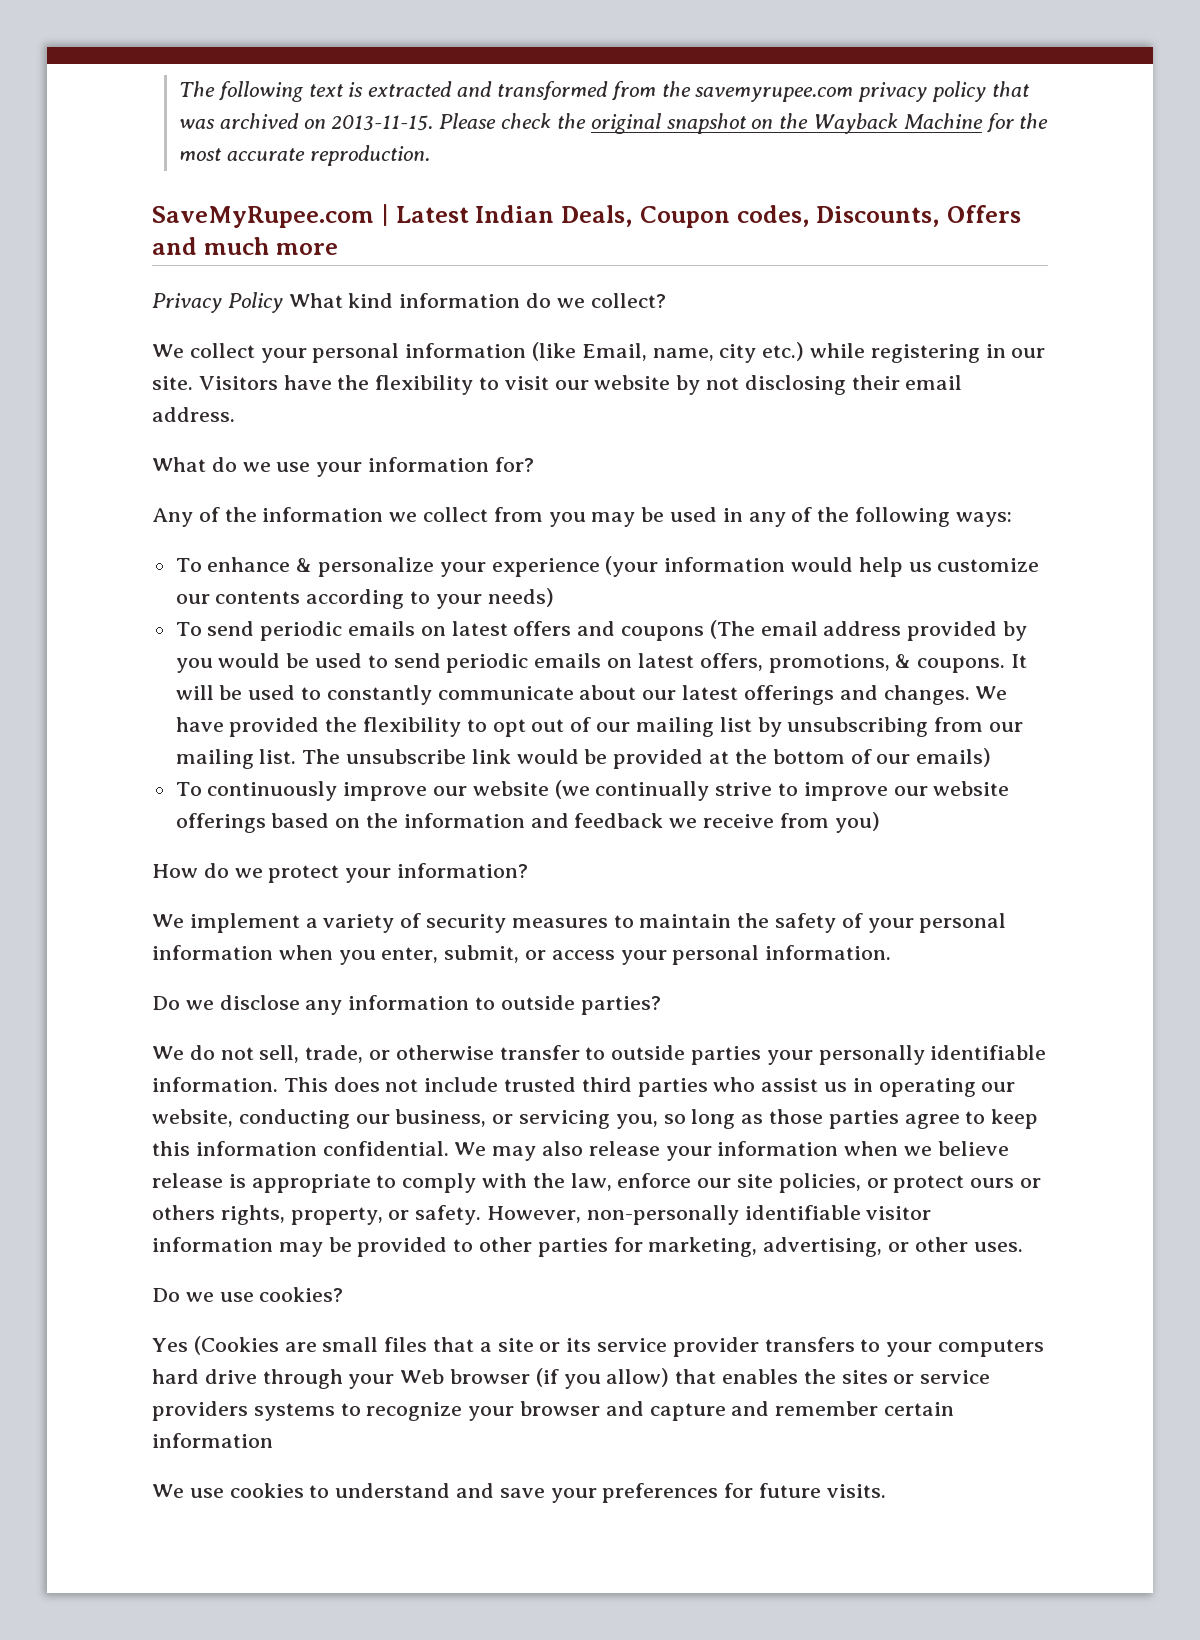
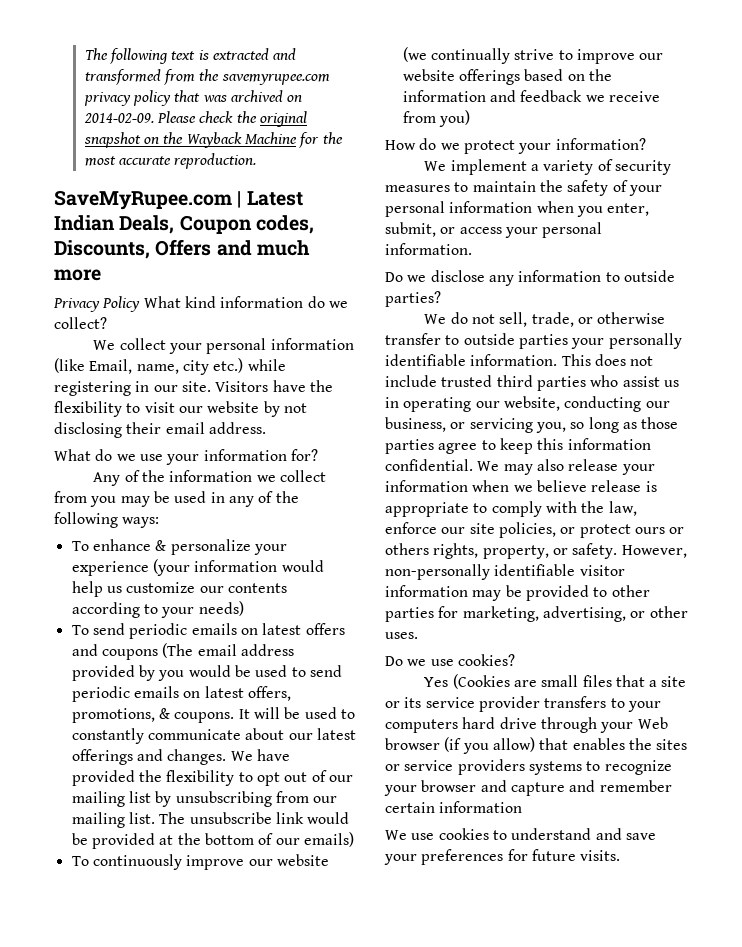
- The following text is extracted and transformed from the savemyrupee.com privacy policy that was archived on 2013-11-15.
+ The following text is extracted and transformed from the savemyrupee.com privacy policy that was archived on 2014-02-09.

